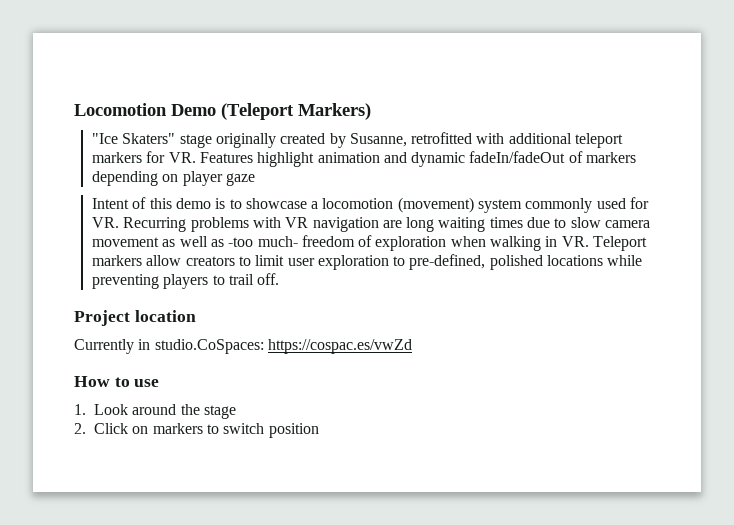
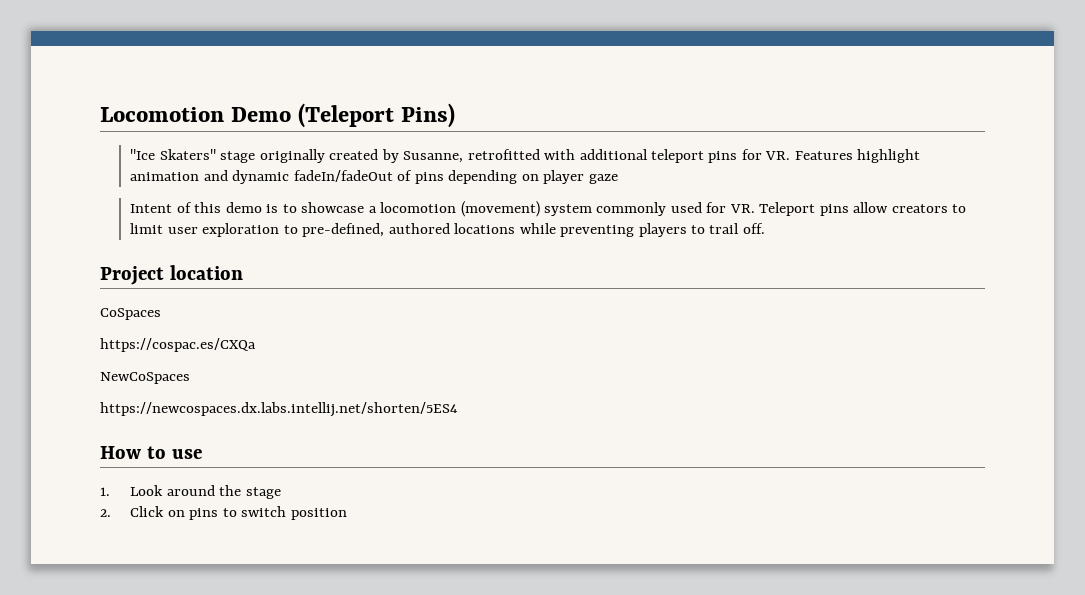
- Locomotion Demo (Teleport Markers)
+ Locomotion Demo (Teleport Pins)
- "Ice Skaters" stage originally created by Susanne, retrofitted with additional teleport markers for VR. Features highlight animation and dynamic fadeIn/fadeOut of markers depending on player gaze
+ "Ice Skaters" stage originally created by Susanne, retrofitted with additional teleport pins for VR. Features highlight animation and dynamic fadeIn/fadeOut of pins depending on player gaze
- Intent of this demo is to showcase a locomotion (movement) system commonly used for VR. Recurring problems with VR navigation are long waiting times due to slow camera movement as well as -too much- freedom of exploration when walking in VR. Teleport markers allow creators to limit user exploration to pre-defined, polished locations while preventing players to trail off.
+ Intent of this demo is to showcase a locomotion (movement) system commonly used for VR. Teleport pins allow creators to limit user exploration to pre-defined, authored locations while preventing players to trail off.
- Currently in studio.CoSpaces: https://cospac.es/vwZd
+ CoSpaces
+ https://cospac.es/CXQa
+ NewCoSpaces
+ https://newcospaces.dx.labs.intellij.net/shorten/5ES4
- 2. Click on markers to switch position
+ 2. Click on pins to switch position

